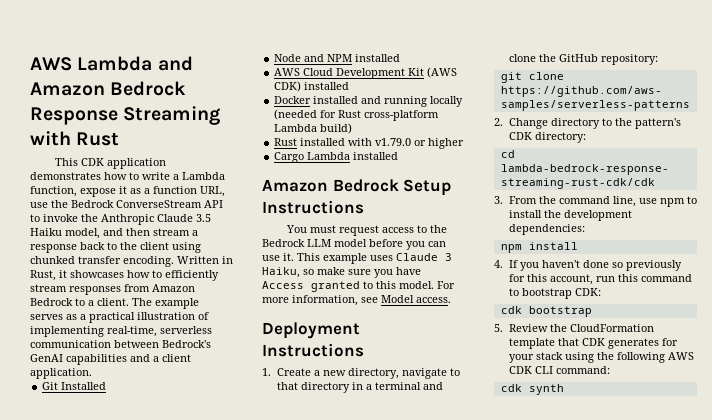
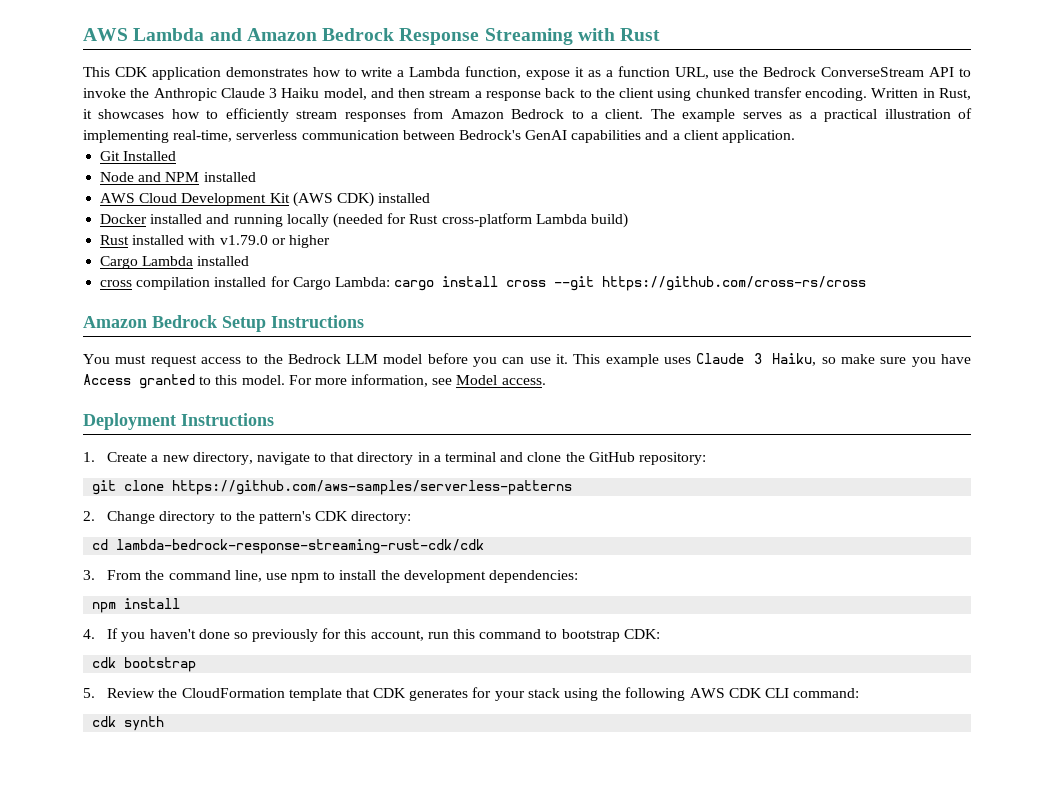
- This CDK application demonstrates how to write a Lambda function, expose it as a function URL, use the Bedrock ConverseStream API to invoke the Anthropic Claude 3.5 Haiku model, and then stream a response back to the client using chunked transfer encoding.
+ This CDK application demonstrates how to write a Lambda function, expose it as a function URL, use the Bedrock ConverseStream API to invoke the Anthropic Claude 3 Haiku model, and then stream a response back to the client using chunked transfer encoding.
+ cross compilation installed for Cargo Lambda: cargo install cross --git https://github.com/cross-rs/cross

